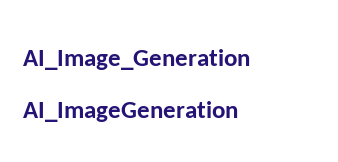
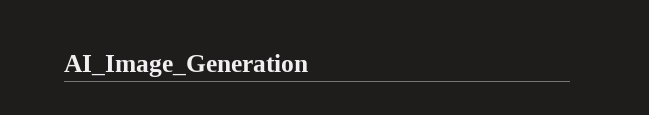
- AI_ImageGeneration

